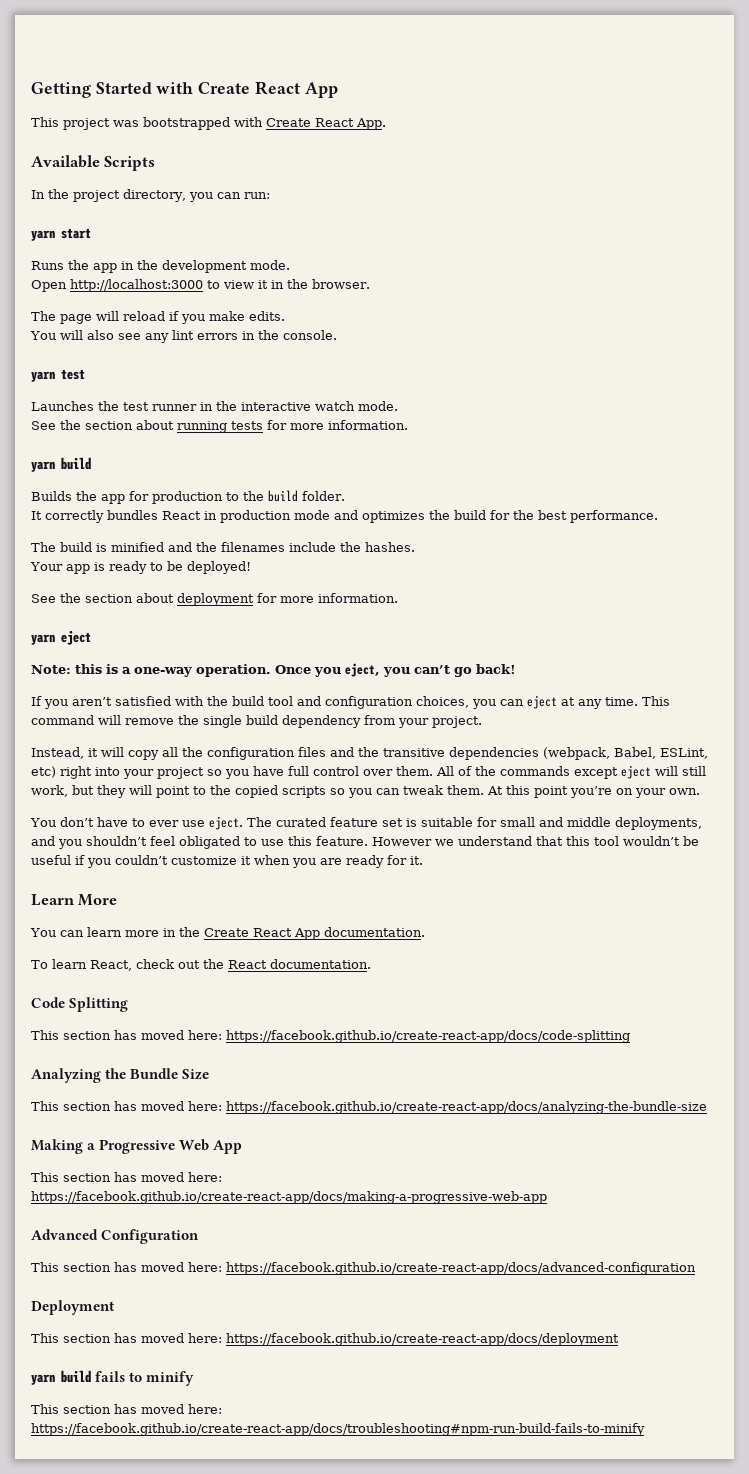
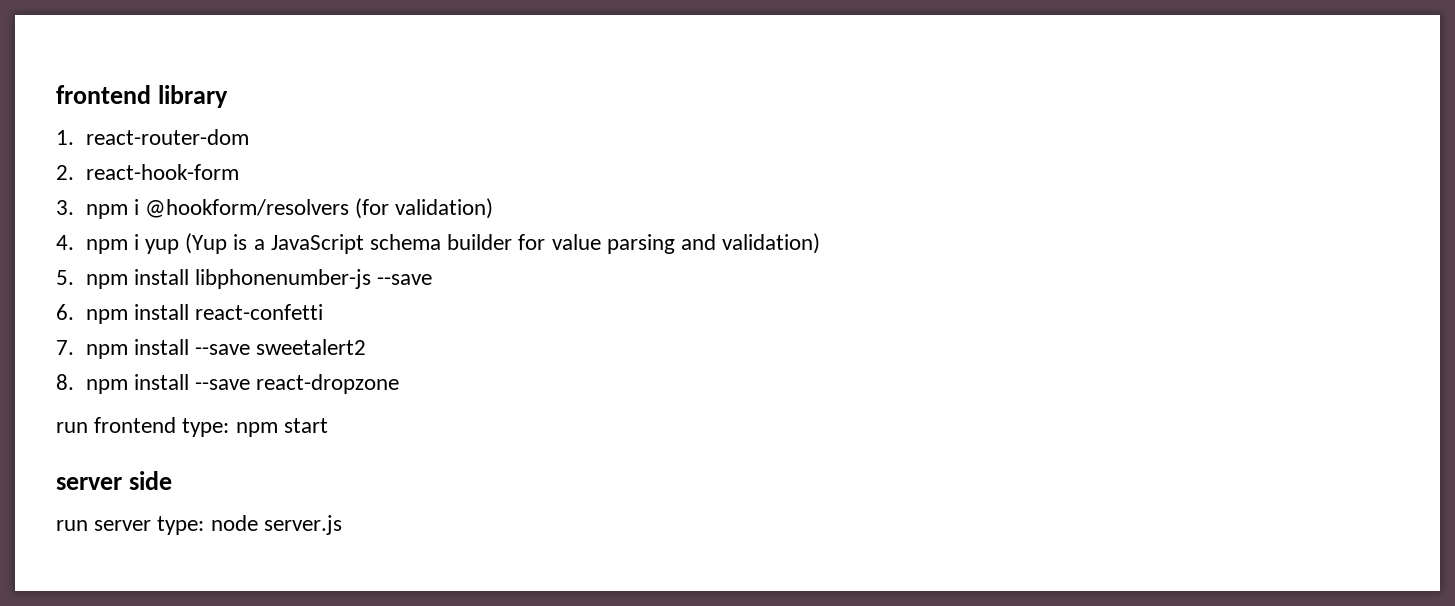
- Getting Started with Create React App
- This project was bootstrapped with Create React App.
- Available Scripts
- In the project directory, you can run:
- yarn start
- Runs the app in the development mode.
- Open http://localhost:3000 to view it in the browser.
- The page will reload if you make edits.
- You will also see any lint errors in the console.
- yarn test
- Launches the test runner in the interactive watch mode.
- See the section about running tests for more information.
- yarn build
- Builds the app for production to the build folder.
- It correctly bundles React in production mode and optimizes the build for the best performance.
- The build is minified and the filenames include the hashes.
- Your app is ready to be deployed!
- See the section about deployment for more information.
- yarn eject
- Note: this is a one-way operation. Once you eject, you can’t go back!
- If you aren’t satisfied with the build tool and configuration choices, you can eject at any time. This command will remove the single build dependency from your project.
- Instead, it will copy all the configuration files and the transitive dependencies (webpack, Babel, ESLint, etc) right into your project so you have full control over them. All of the commands except eject will still work, but they will point to the copied scripts so you can tweak them. At this point you’re on your own.
- You don’t have to ever use eject. The curated feature set is suitable for small and middle deployments, and you shouldn’t feel obligated to use this feature. However we understand that this tool wouldn’t be useful if you couldn’t customize it when you are ready for it.
- Learn More
- You can learn more in the Create React App documentation.
- To learn React, check out the React documentation.
- Code Splitting
- This section has moved here: https://facebook.github.io/create-react-app/docs/code-splitting
- Analyzing the Bundle Size
- This section has moved here: https://facebook.github.io/create-react-app/docs/analyzing-the-bundle-size
- Making a Progressive Web App
- This section has moved here: https://facebook.github.io/create-react-app/docs/making-a-progressive-web-app
- Advanced Configuration
- This section has moved here: https://facebook.github.io/create-react-app/docs/advanced-configuration
- Deployment
- This section has moved here: https://facebook.github.io/create-react-app/docs/deployment
- yarn build fails to minify
- This section has moved here: https://facebook.github.io/create-react-app/docs/troubleshooting#npm-run-build-fails-to-minify
+ frontend library
+ 1. react-router-dom
+ 2. react-hook-form
+ 3. npm i @hookform/resolvers (for validation)
+ 4. npm i yup (Yup is a JavaScript schema builder for value parsing and validation)
+ 5. npm install libphonenumber-js --save
+ 6. npm install react-confetti
+ 7. npm install --save sweetalert2
+ 8. npm install --save react-dropzone
+ run frontend type: npm start
+ server side
+ run server type: node server.js

